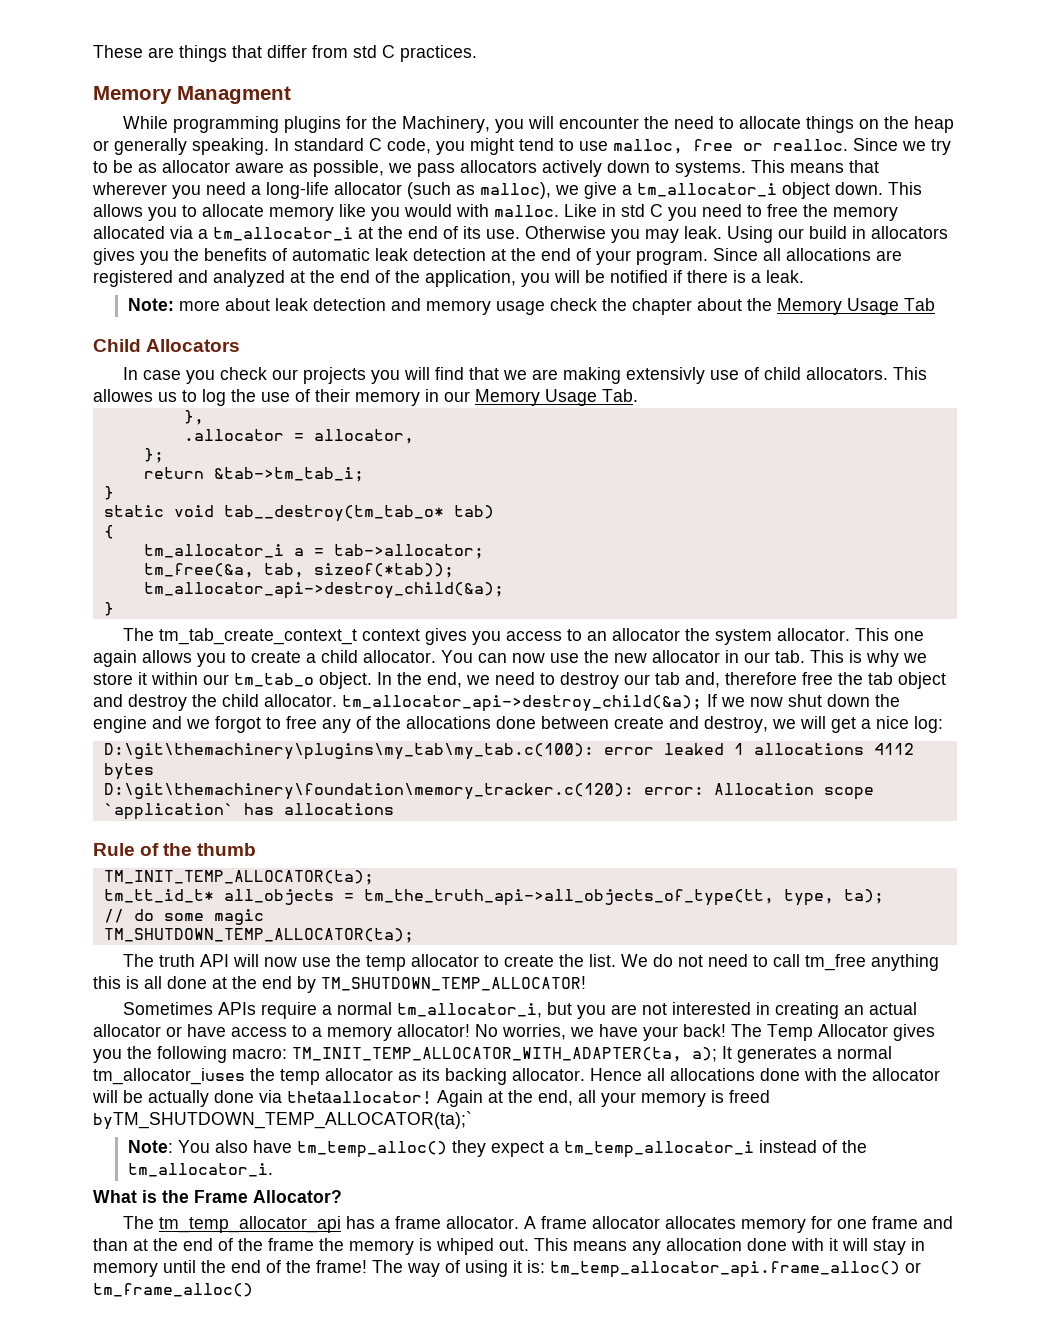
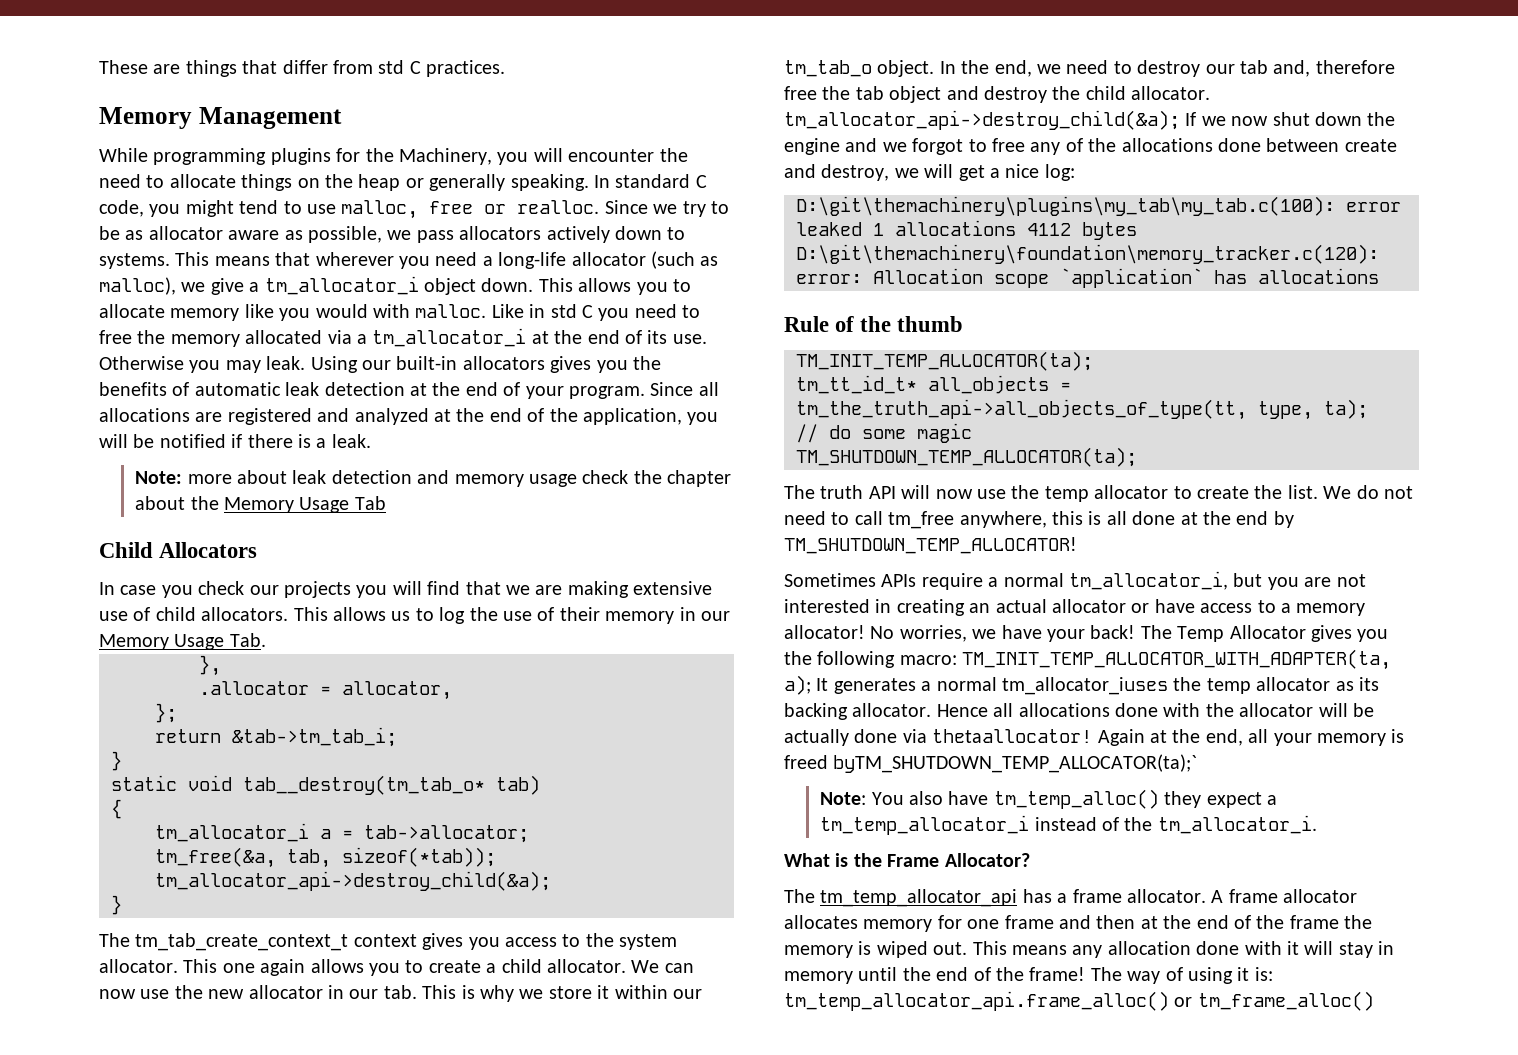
- Memory Managment
+ Memory Management
- Using our build in allocators gives you the benefits of automatic leak detection at the end of your program.
+ Using our built-in allocators gives you the benefits of automatic leak detection at the end of your program.
- In case you check our projects you will find that we are making extensivly use of child allocators.
+ In case you check our projects you will find that we are making extensive use of child allocators.
- This allowes us to log the use of their memory in our Memory Usage Tab.
+ This allows us to log the use of their memory in our Memory Usage Tab.
- The tm_tab_create_context_t context gives you access to an allocator the system allocator.
+ The tm_tab_create_context_t context gives you access to the system allocator.
- You can now use the new allocator in our tab. This is why we store it within our tm_tab_o object.
+ We can now use the new allocator in our tab. This is why we store it within our tm_tab_o object.
- We do not need to call tm_free anything this is all done at the end by TM_SHUTDOWN_TEMP_ALLOCATOR!
+ We do not need to call tm_free anywhere, this is all done at the end by TM_SHUTDOWN_TEMP_ALLOCATOR!
- A frame allocator allocates memory for one frame and than at the end of the frame the memory is whiped out.
+ A frame allocator allocates memory for one frame and then at the end of the frame the memory is wiped out.

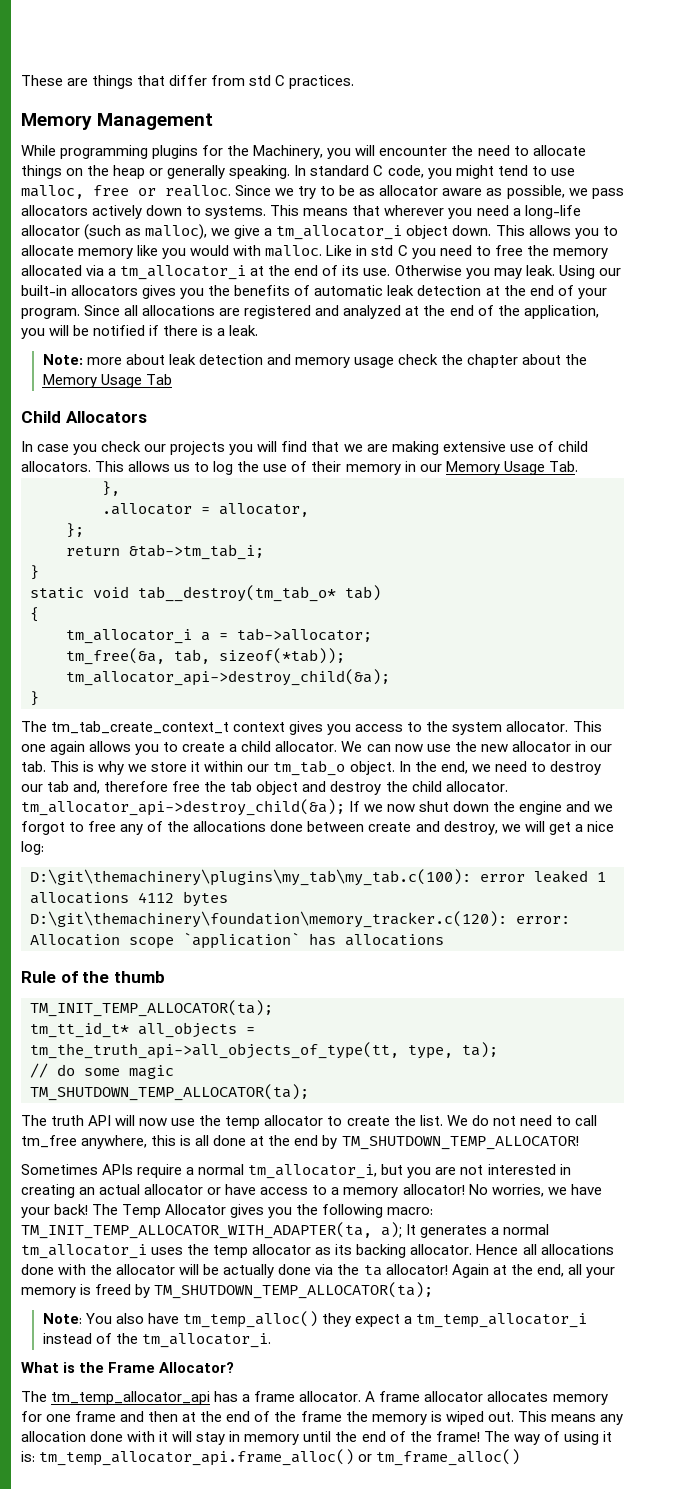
- The Temp Allocator gives you the following macro: TM_INIT_TEMP_ALLOCATOR_WITH_ADAPTER(ta, a); It generates a normal tm_allocator_iuses the temp allocator as its backing allocator.
+ The Temp Allocator gives you the following macro: TM_INIT_TEMP_ALLOCATOR_WITH_ADAPTER(ta, a); It generates a normal tm_allocator_i uses the temp allocator as its backing allocator.
- Hence all allocations done with the allocator will be actually done via thetaallocator!
+ Hence all allocations done with the allocator will be actually done via the ta allocator!
- Again at the end, all your memory is freed byTM_SHUTDOWN_TEMP_ALLOCATOR(ta);`
+ Again at the end, all your memory is freed by TM_SHUTDOWN_TEMP_ALLOCATOR(ta);

